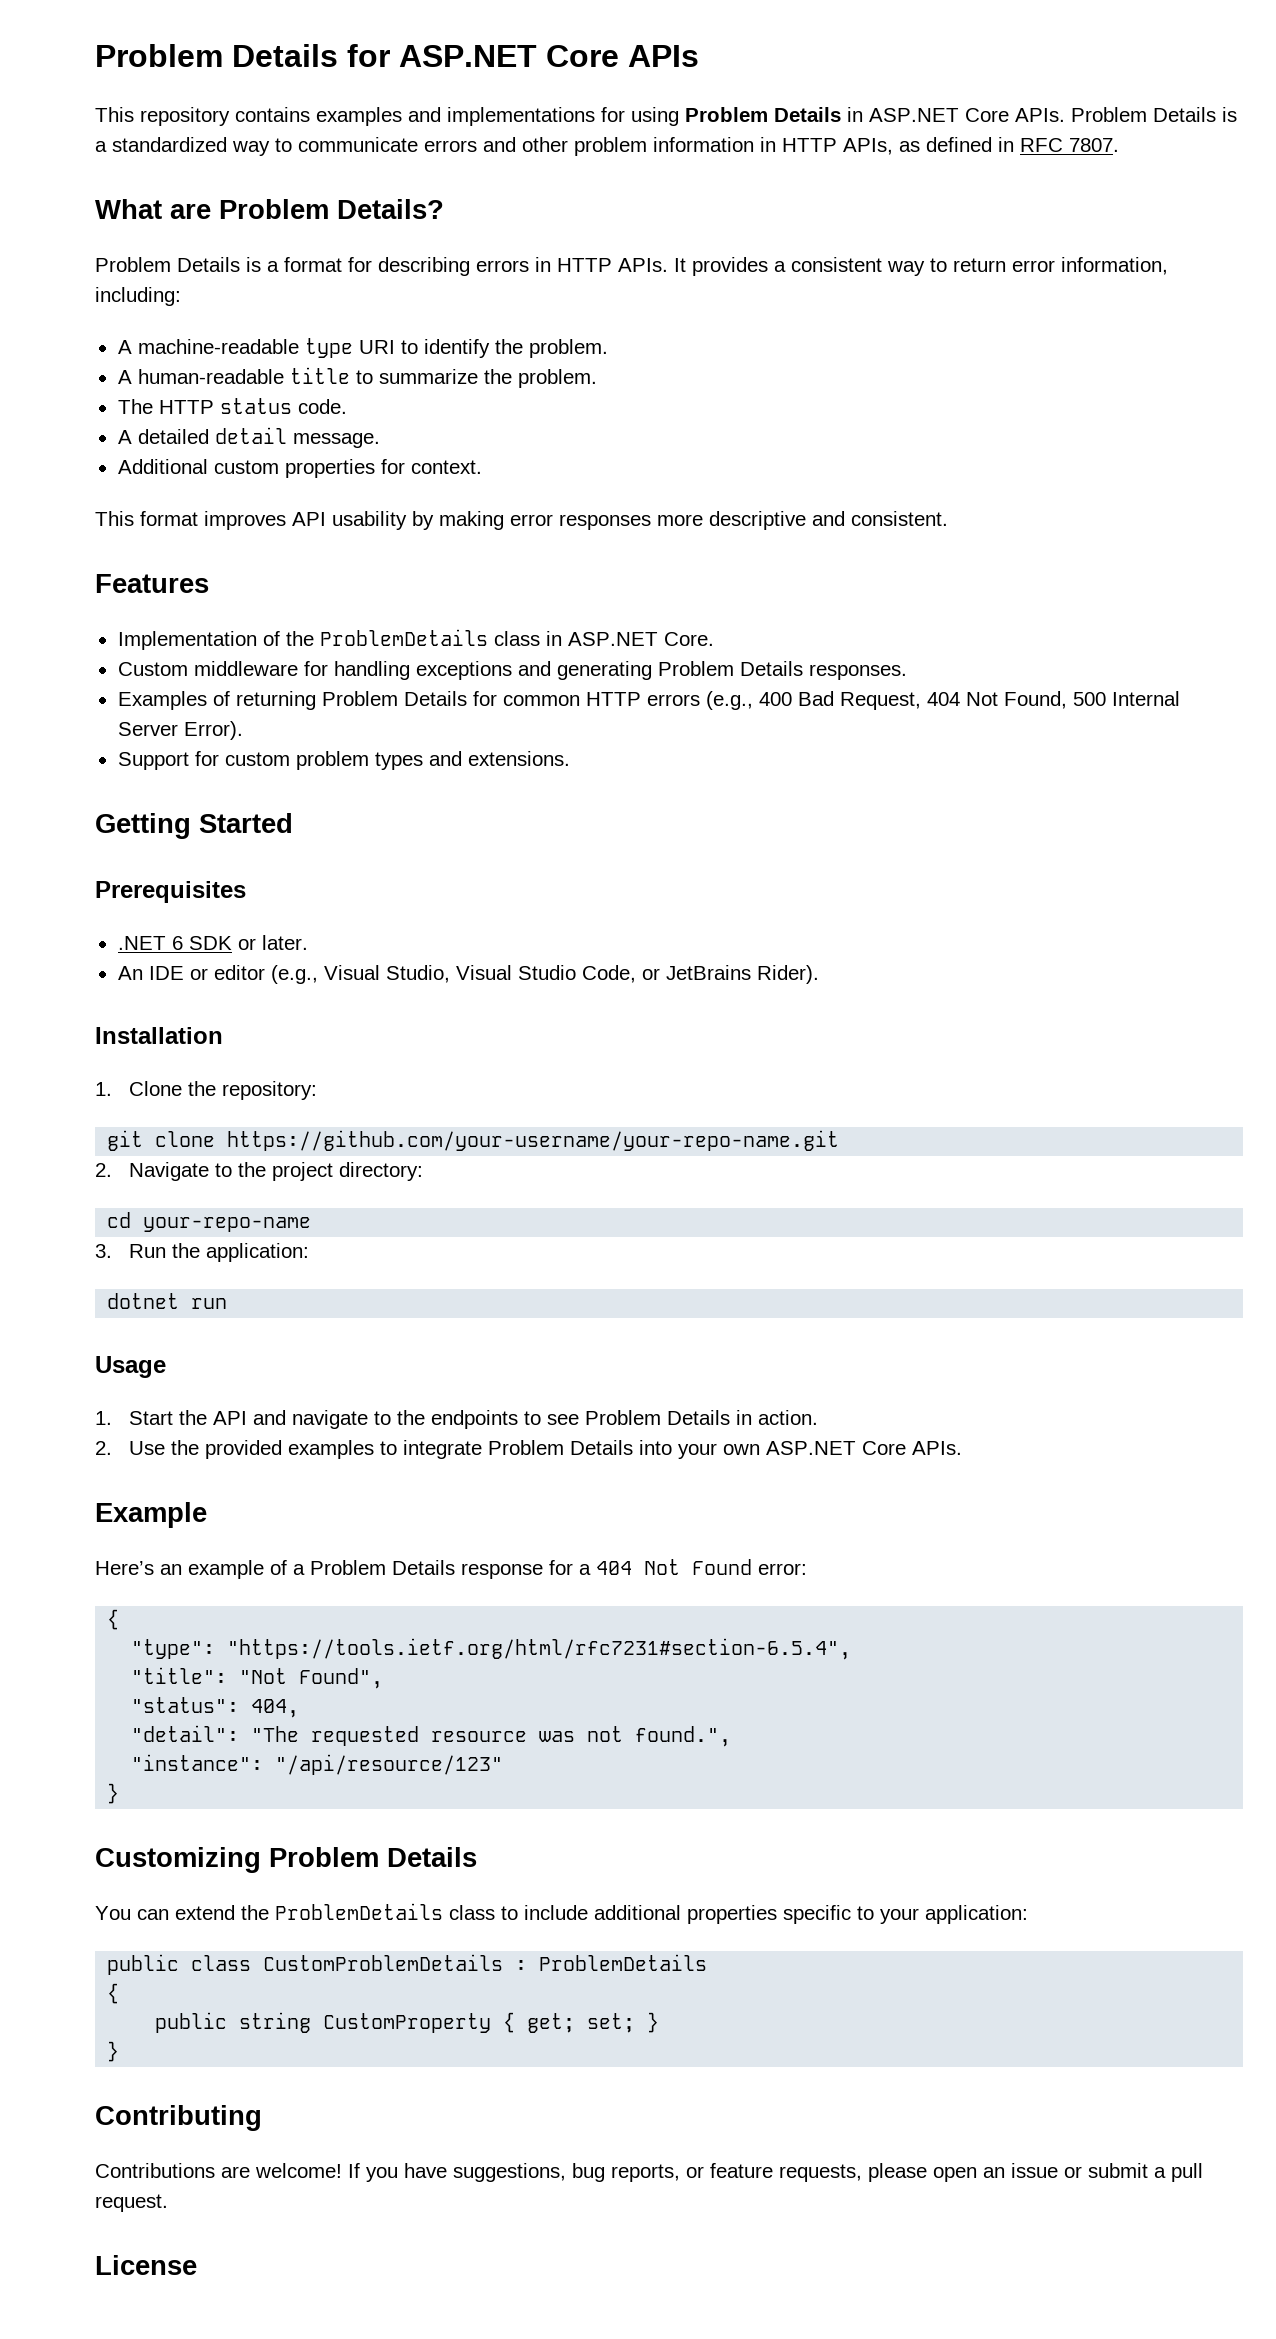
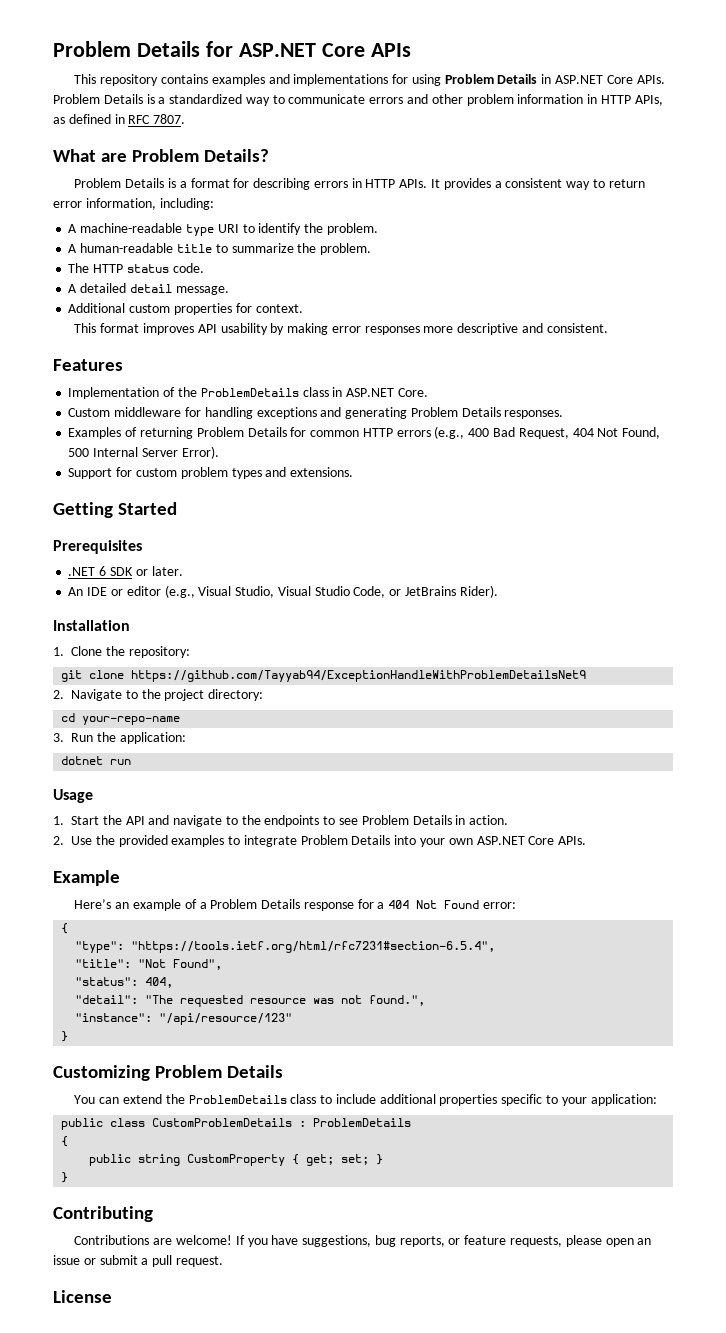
- git clone https://github.com/your-username/your-repo-name.git
+ git clone https://github.com/Tayyab94/ExceptionHandleWithProblemDetailsNet9

